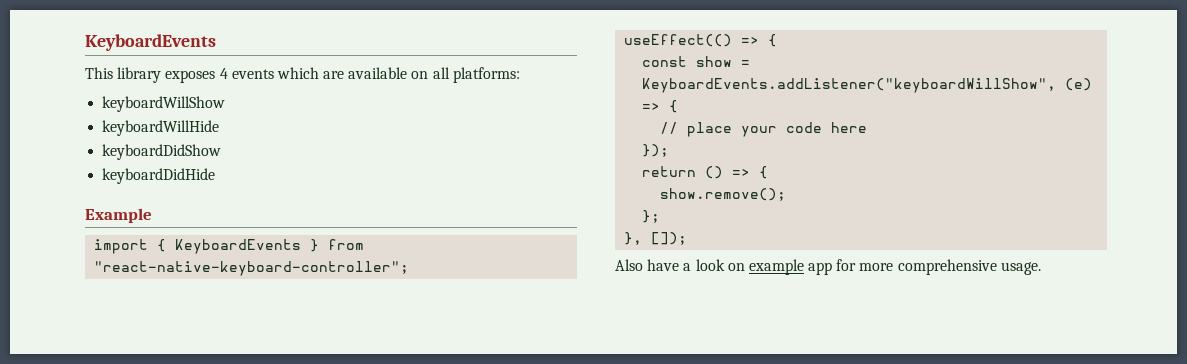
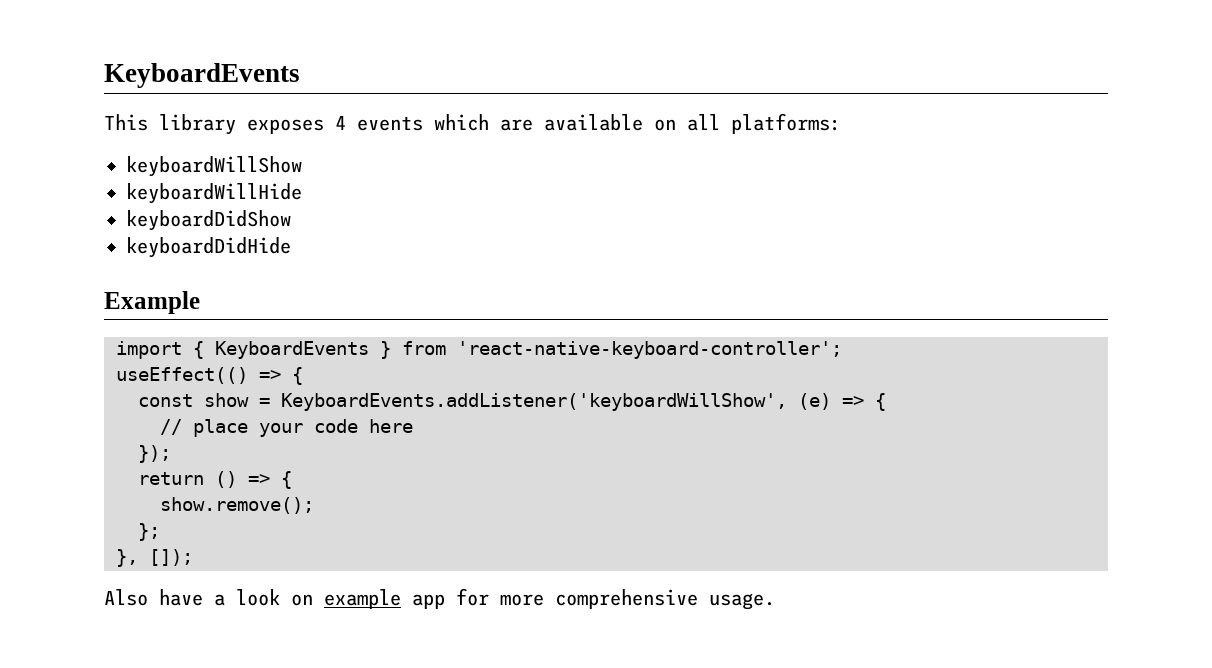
- import { KeyboardEvents } from "react-native-keyboard-controller";
+ import { KeyboardEvents } from 'react-native-keyboard-controller';
- const show = KeyboardEvents.addListener("keyboardWillShow", (e) => {
+ const show = KeyboardEvents.addListener('keyboardWillShow', (e) => {

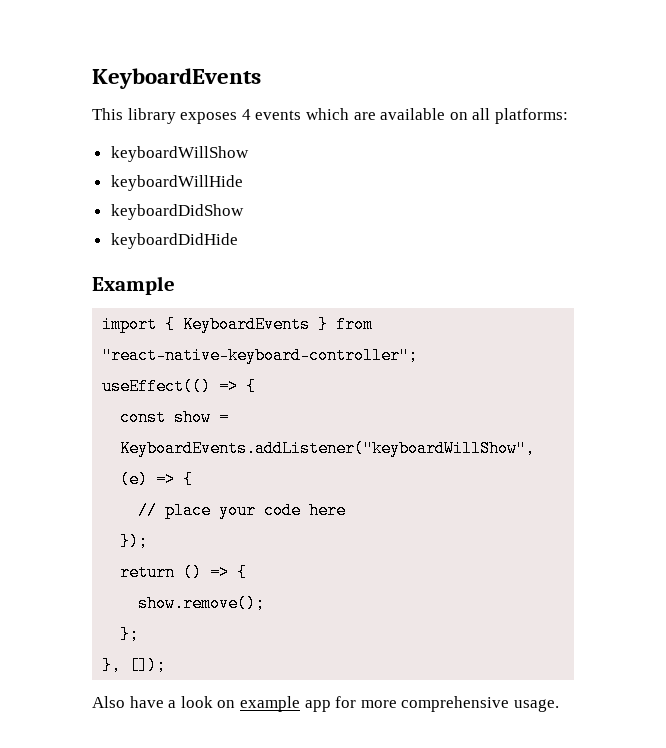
- import { KeyboardEvents } from 'react-native-keyboard-controller';
+ import { KeyboardEvents } from "react-native-keyboard-controller";
- const show = KeyboardEvents.addListener('keyboardWillShow', (e) => {
+ const show = KeyboardEvents.addListener("keyboardWillShow", (e) => {

